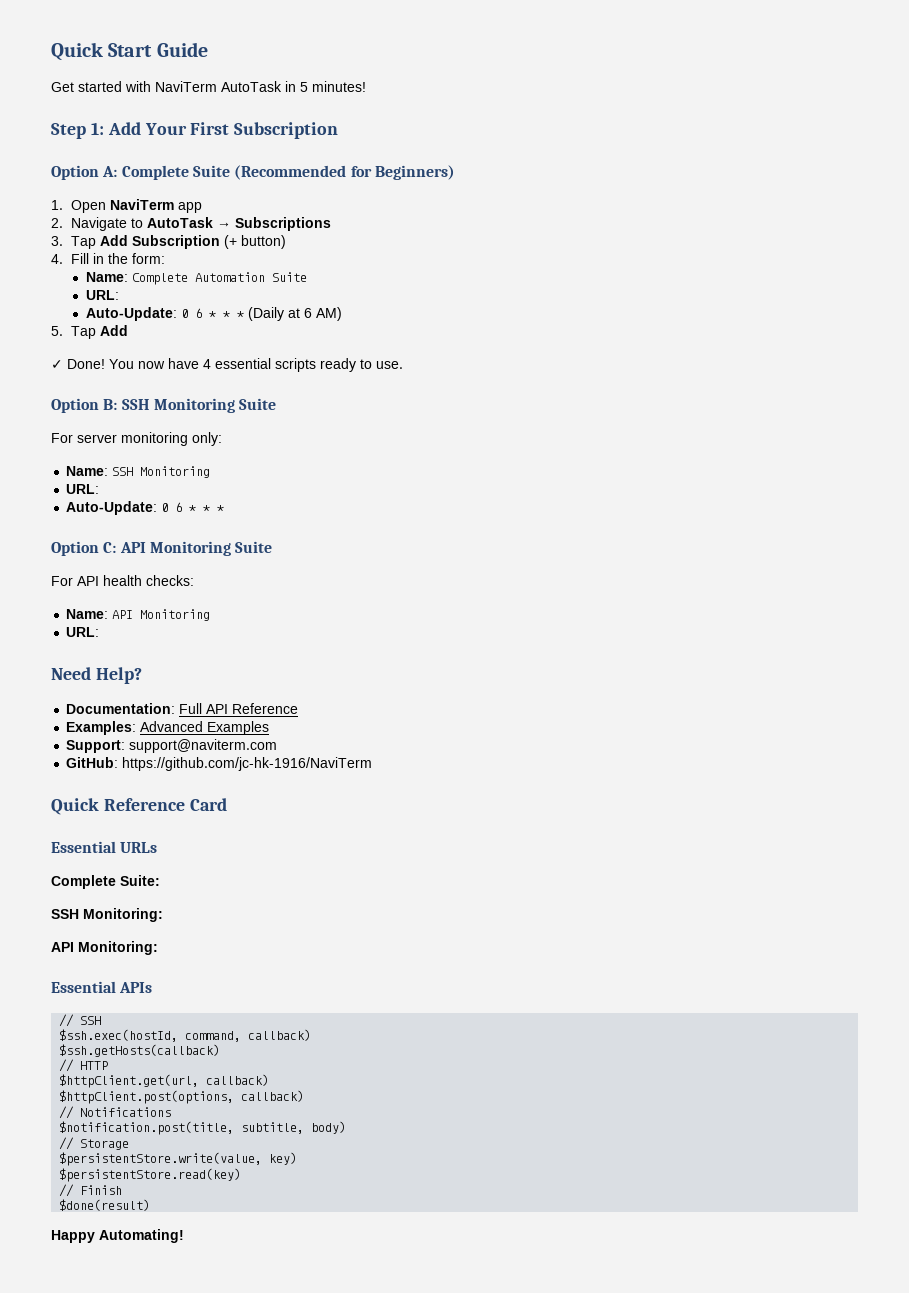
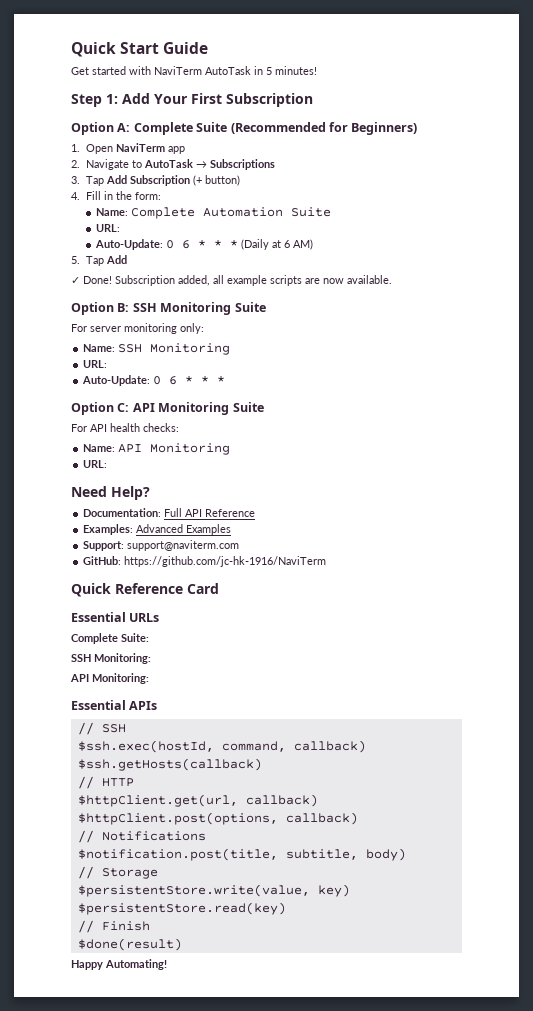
- You now have 4 essential scripts ready to use.
+ Subscription added, all example scripts are now available.

